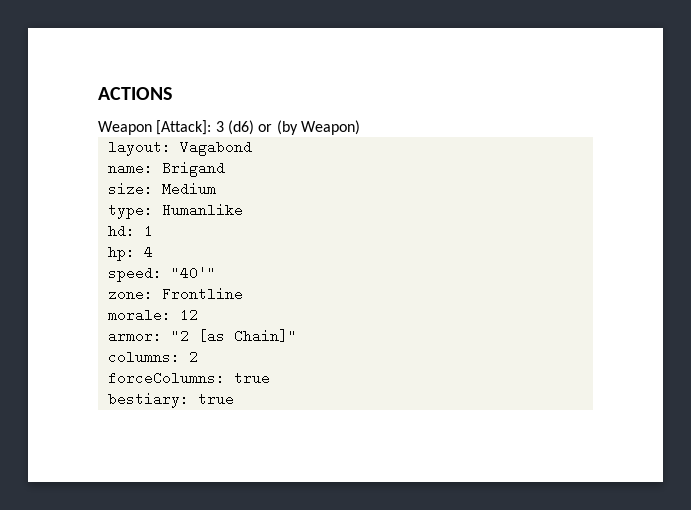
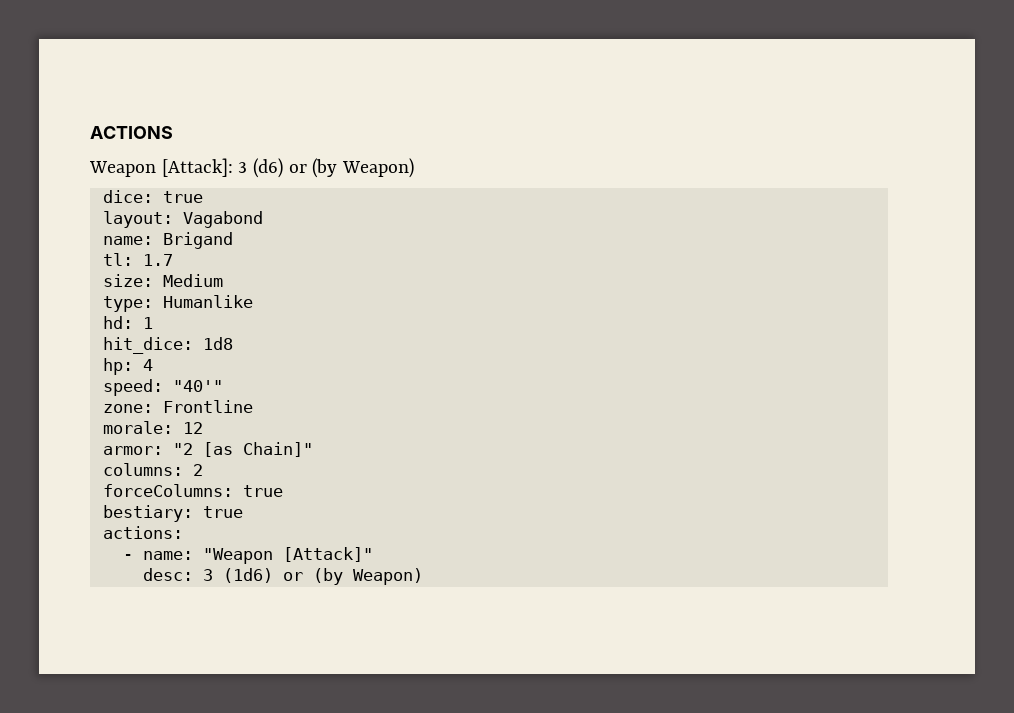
+ dice: true
+ tl: 1.7
+ hit_dice: 1d8
+ actions:
+ - name: "Weapon [Attack]"
+ desc: 3 (1d6) or (by Weapon)

